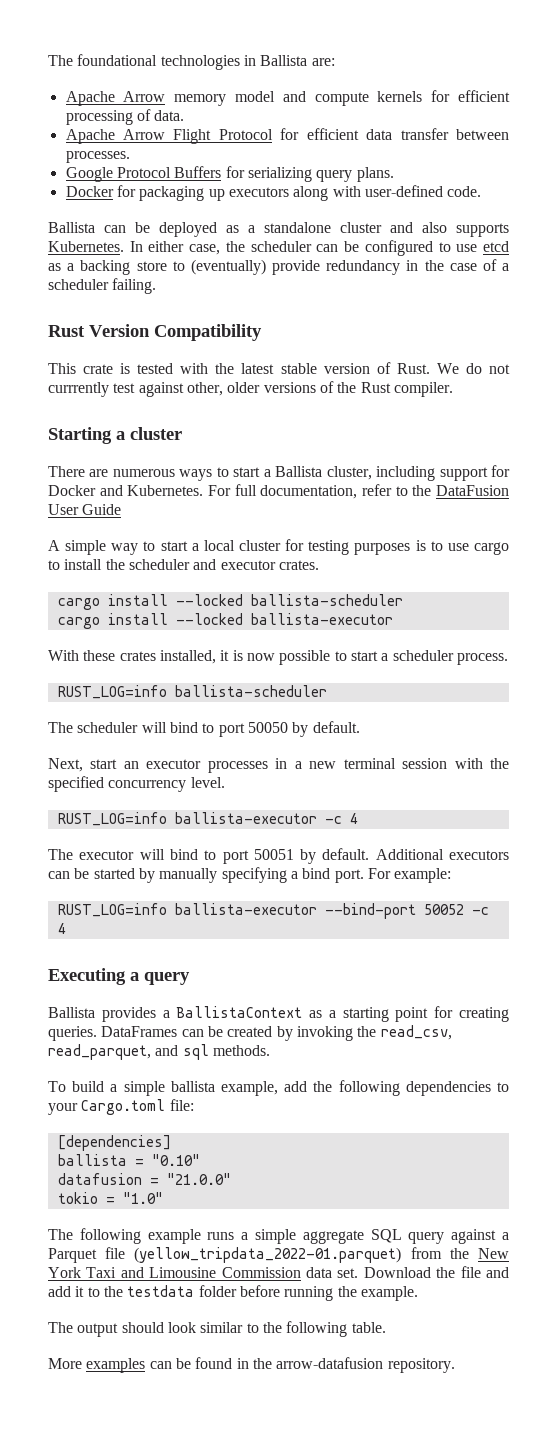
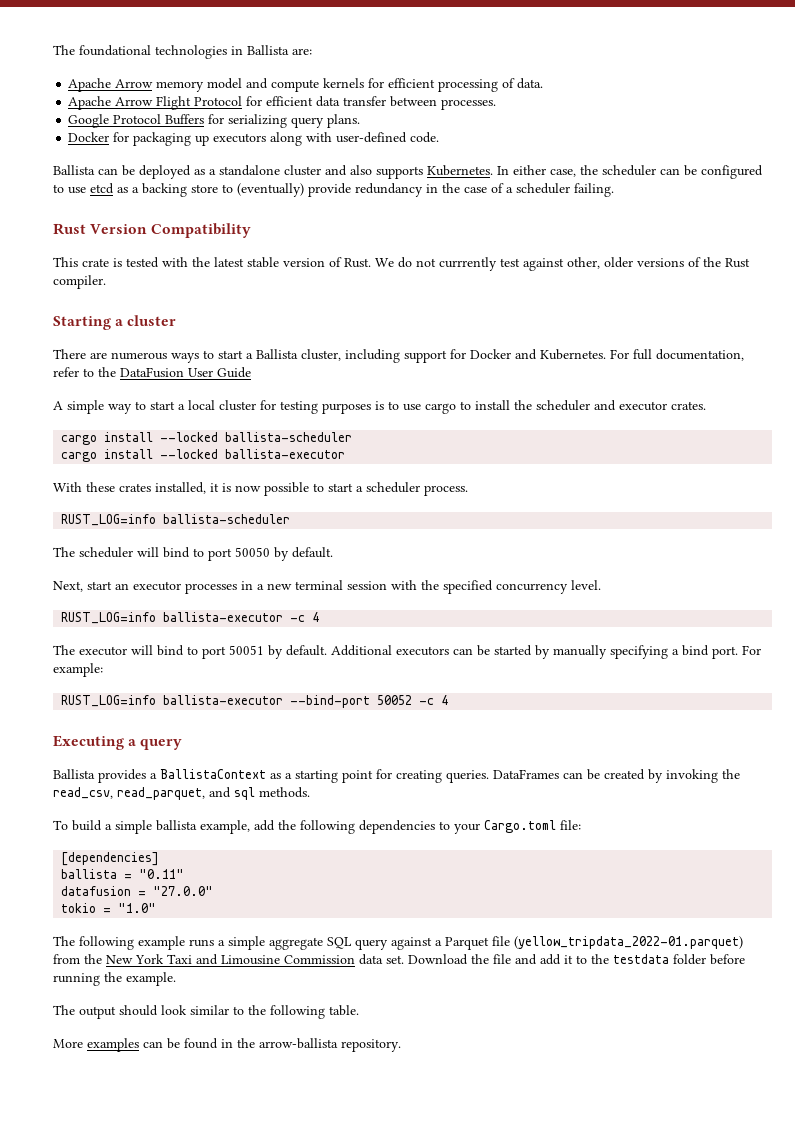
- ballista = "0.10"
+ ballista = "0.11"
- datafusion = "21.0.0"
+ datafusion = "27.0.0"
- More examples can be found in the arrow-datafusion repository.
+ More examples can be found in the arrow-ballista repository.

